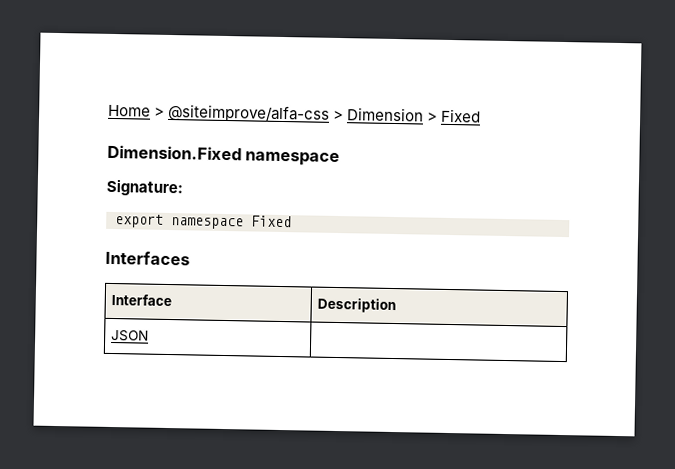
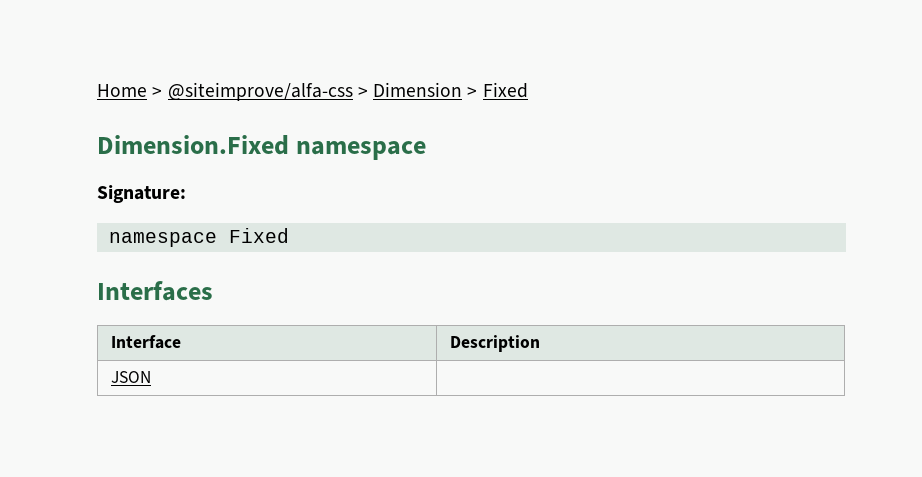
- export namespace Fixed
+ namespace Fixed

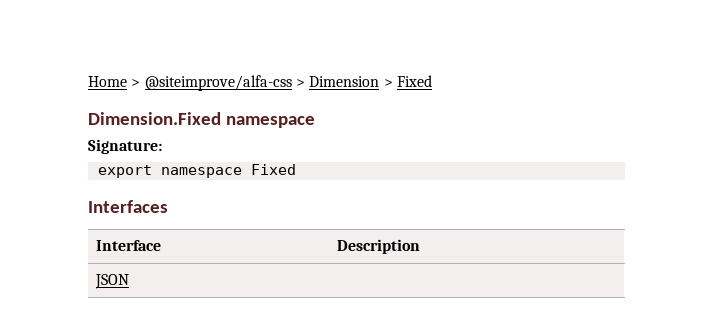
- namespace Fixed
+ export namespace Fixed

